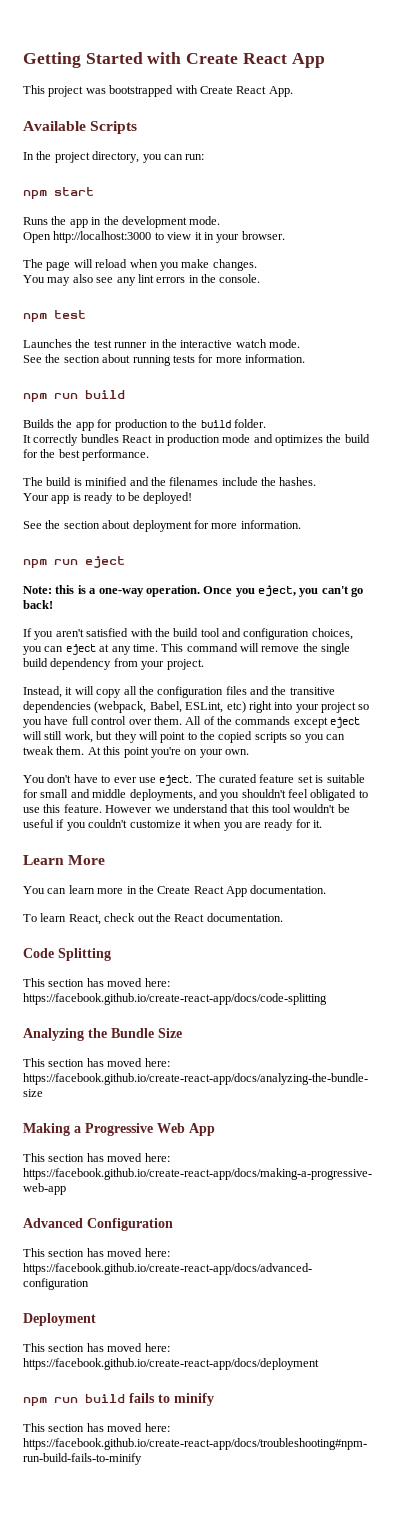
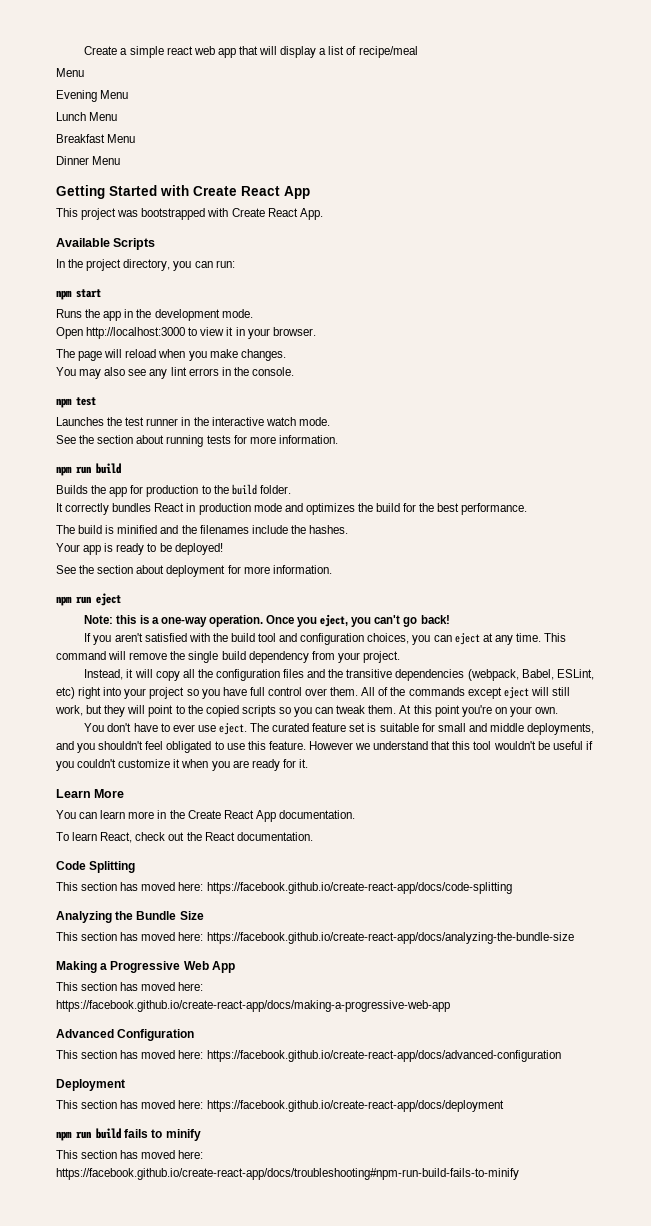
+ Create a simple react web app that will display a list of recipe/meal
+ Menu
+ Evening Menu
+ Lunch Menu
+ Breakfast Menu
+ Dinner Menu

